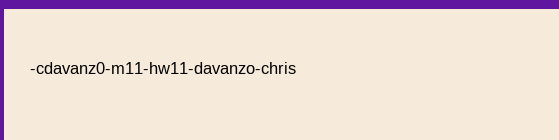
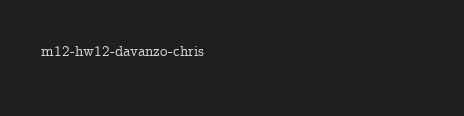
- -cdavanz0-m11-hw11-davanzo-chris
+ m12-hw12-davanzo-chris

